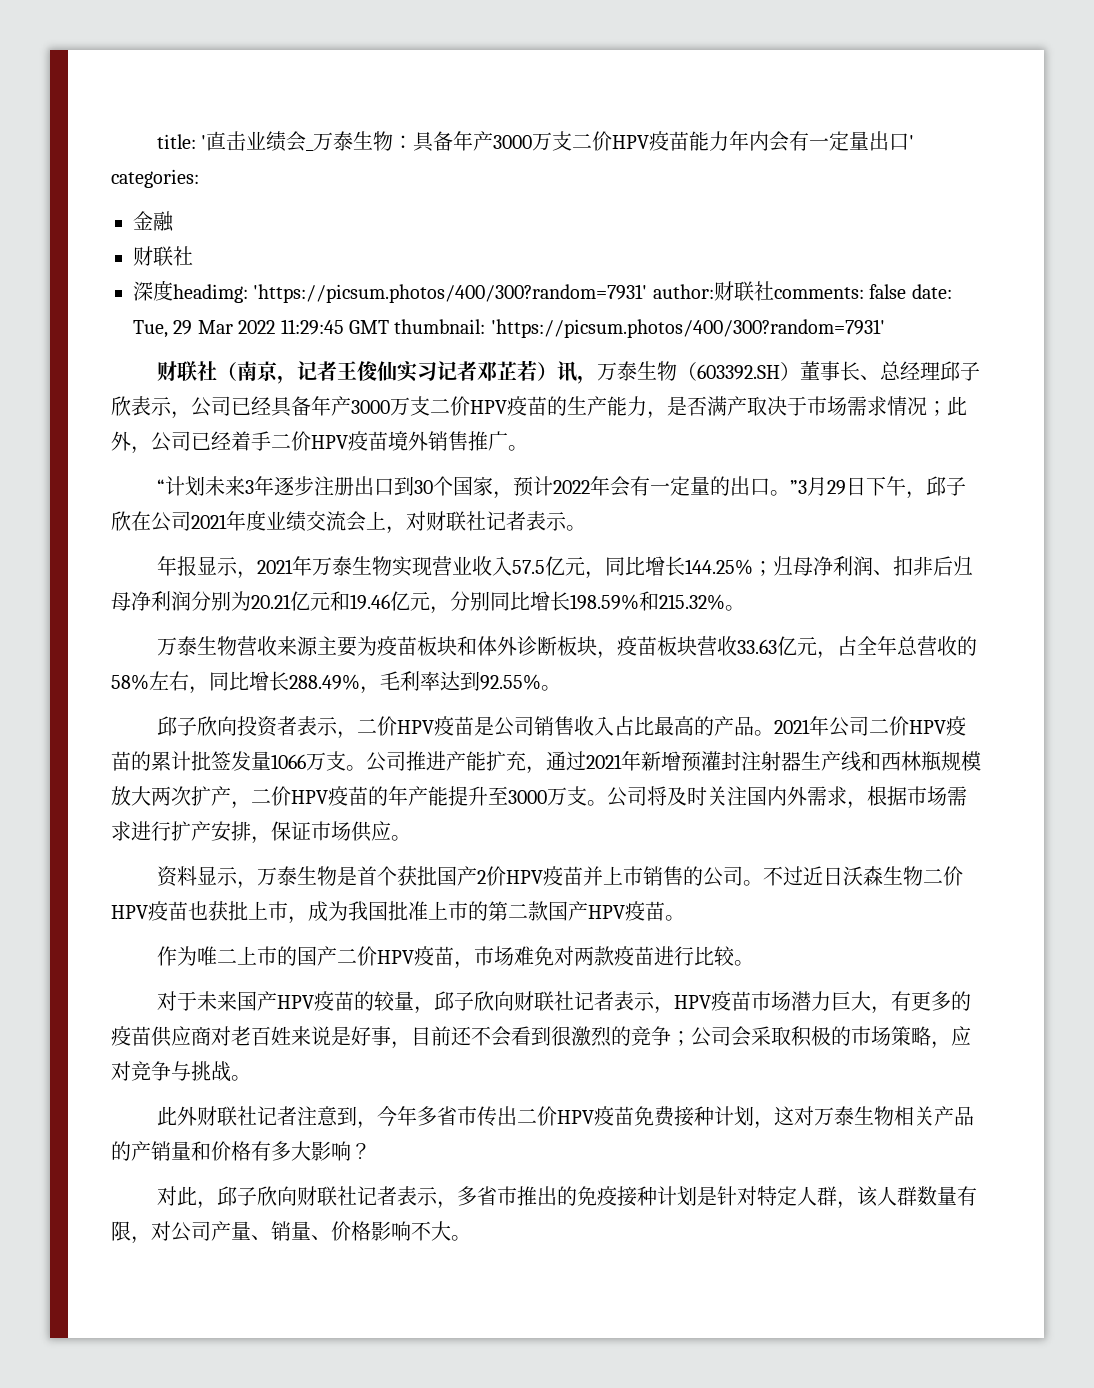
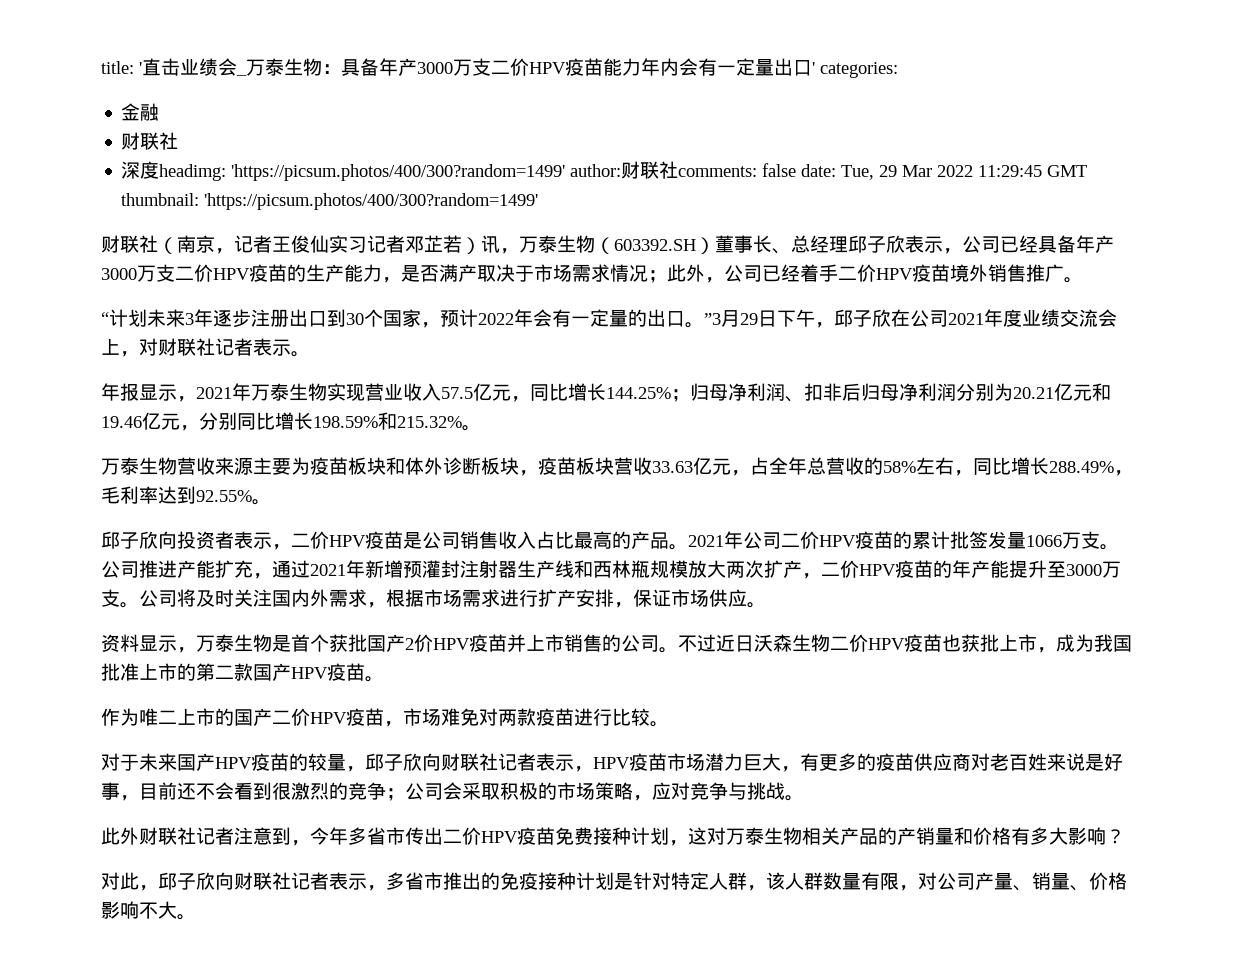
- 深度headimg: 'https://picsum.photos/400/300?random=7931' author:财联社comments: false date: Tue, 29 Mar 2022 11:29:45 GMT thumbnail: 'https://picsum.photos/400/300?random=7931'
+ 深度headimg: 'https://picsum.photos/400/300?random=1499' author:财联社comments: false date: Tue, 29 Mar 2022 11:29:45 GMT thumbnail: 'https://picsum.photos/400/300?random=1499'

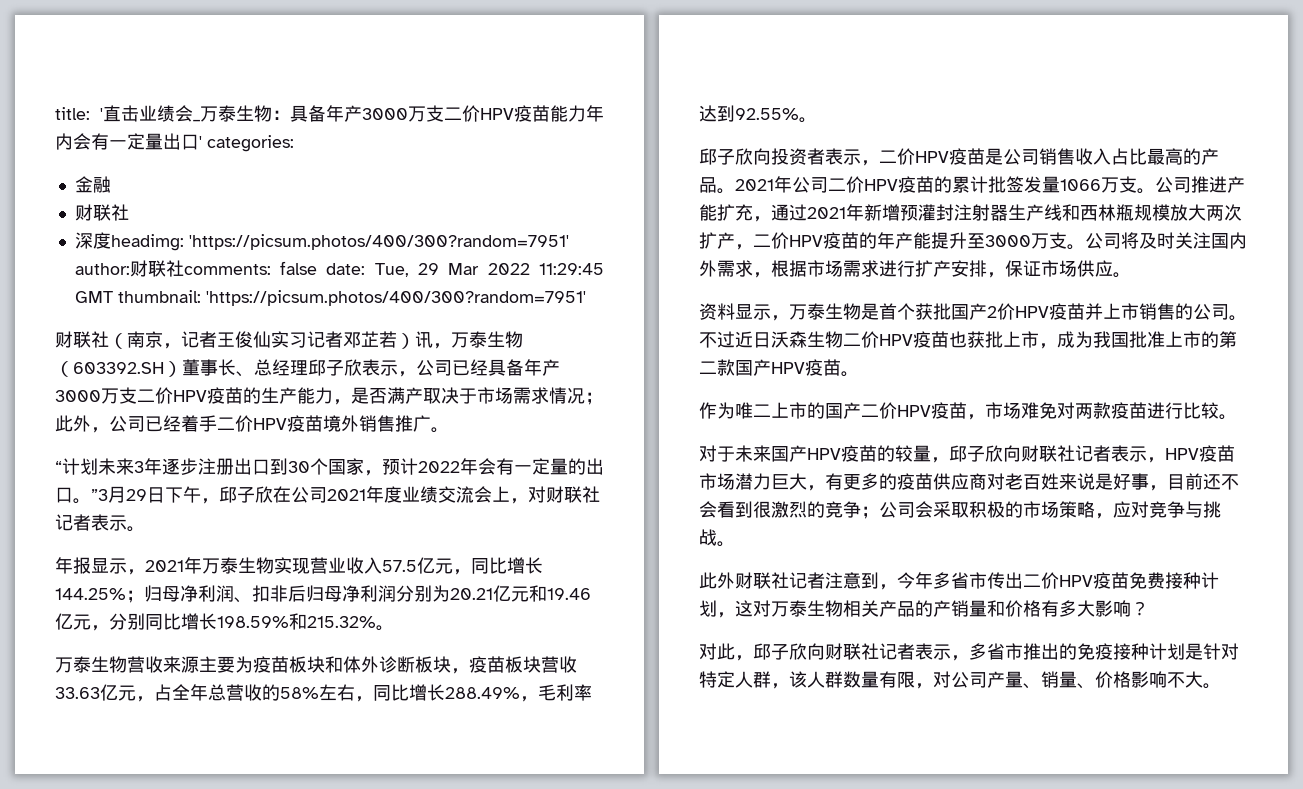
- 深度headimg: 'https://picsum.photos/400/300?random=1499' author:财联社comments: false date: Tue, 29 Mar 2022 11:29:45 GMT thumbnail: 'https://picsum.photos/400/300?random=1499'
+ 深度headimg: 'https://picsum.photos/400/300?random=7951' author:财联社comments: false date: Tue, 29 Mar 2022 11:29:45 GMT thumbnail: 'https://picsum.photos/400/300?random=7951'

